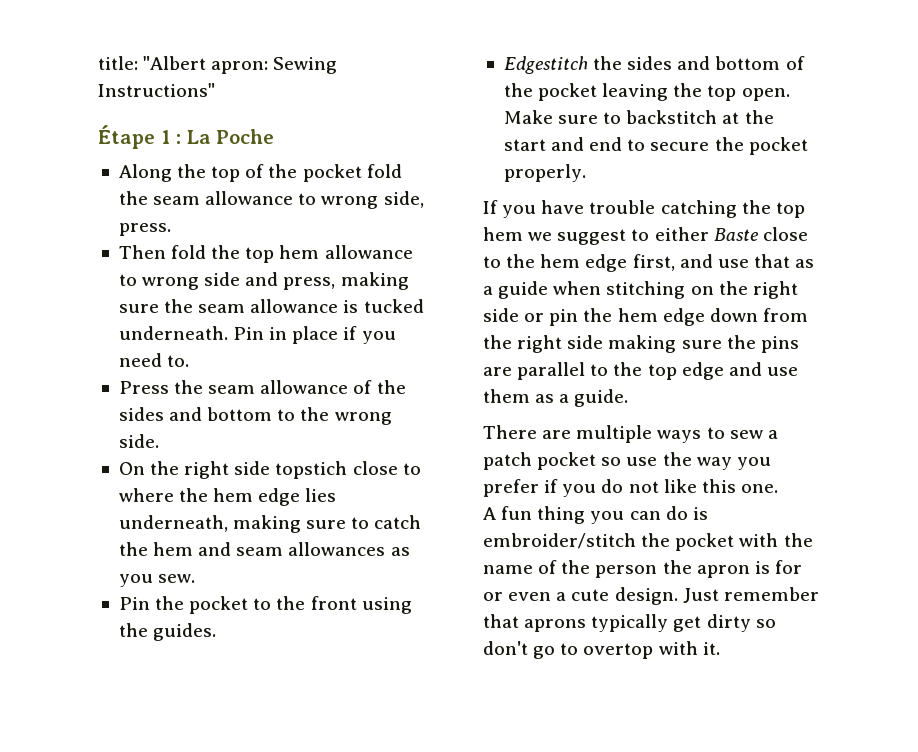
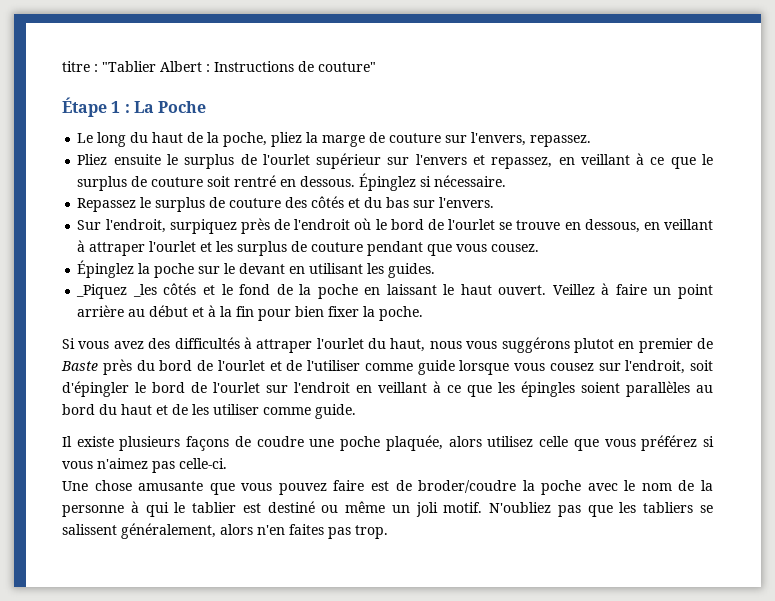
- title: "Albert apron: Sewing Instructions"
+ titre : "Tablier Albert : Instructions de couture"
- Along the top of the pocket fold the seam allowance to wrong side, press.
- Then fold the top hem allowance to wrong side and press, making sure the seam allowance is tucked underneath. Pin in place if you need to.
- Press the seam allowance of the sides and bottom to the wrong side.
- On the right side topstich close to where the hem edge lies underneath, making sure to catch the hem and seam allowances as you sew.
- Pin the pocket to the front using the guides.
- Edgestitch the sides and bottom of the pocket leaving the top open. Make sure to backstitch at the start and end to secure the pocket properly.
- If you have trouble catching the top hem we suggest to either Baste close to the hem edge first, and use that as a guide when stitching on the right side or pin the hem edge down from the right side making sure the pins are parallel to the top edge and use them as a guide.
- There are multiple ways to sew a patch pocket so use the way you prefer if you do not like this one.
- A fun thing you can do is embroider/stitch the pocket with the name of the person the apron is for or even a cute design. Just remember that aprons typically get dirty so don't go to overtop with it.
+ Le long du haut de la poche, pliez la marge de couture sur l'envers, repassez.
+ Pliez ensuite le surplus de l'ourlet supérieur sur l'envers et repassez, en veillant à ce que le surplus de couture soit rentré en dessous. Épinglez si nécessaire.
+ Repassez le surplus de couture des côtés et du bas sur l'envers.
+ Sur l'endroit, surpiquez près de l'endroit où le bord de l'ourlet se trouve en dessous, en veillant à attraper l'ourlet et les surplus de couture pendant que vous cousez.
+ Épinglez la poche sur le devant en utilisant les guides.
+ _Piquez _les côtés et le fond de la poche en laissant le haut ouvert. Veillez à faire un point arrière au début et à la fin pour bien fixer la poche.
+ Si vous avez des difficultés à attraper l'ourlet du haut, nous vous suggérons plutot en premier de Baste près du bord de l'ourlet et de l'utiliser comme guide lorsque vous cousez sur l'endroit, soit d'épingler le bord de l'ourlet sur l'endroit en veillant à ce que les épingles soient parallèles au bord du haut et de les utiliser comme guide.
+ Il existe plusieurs façons de coudre une poche plaquée, alors utilisez celle que vous préférez si vous n'aimez pas celle-ci.
+ Une chose amusante que vous pouvez faire est de broder/coudre la poche avec le nom de la personne à qui le tablier est destiné ou même un joli motif. N'oubliez pas que les tabliers se salissent généralement, alors n'en faites pas trop.

